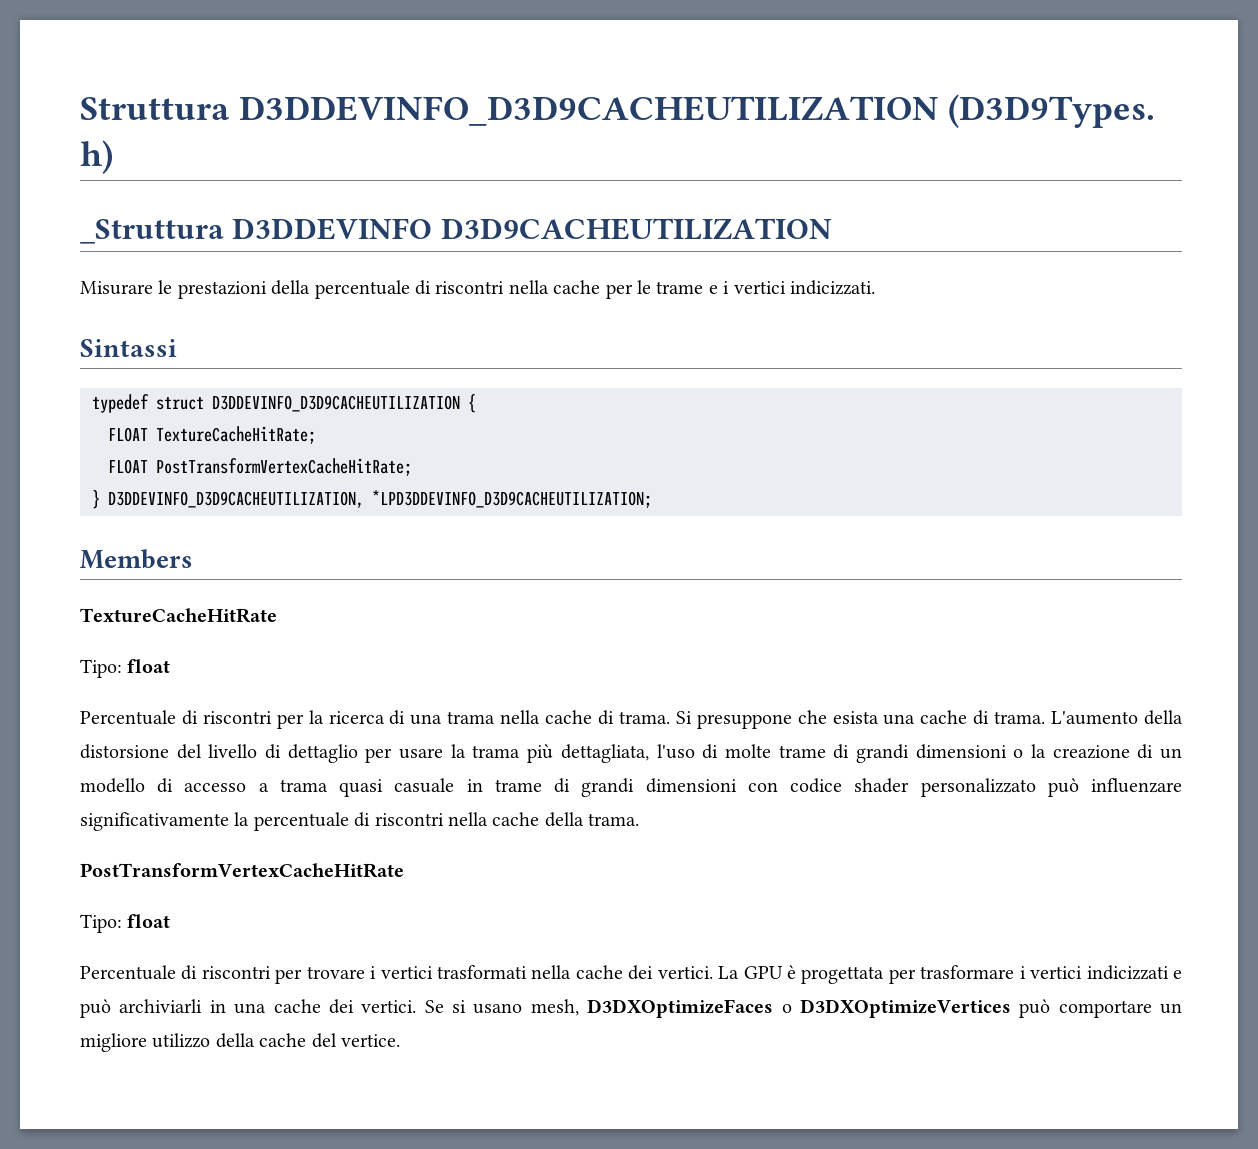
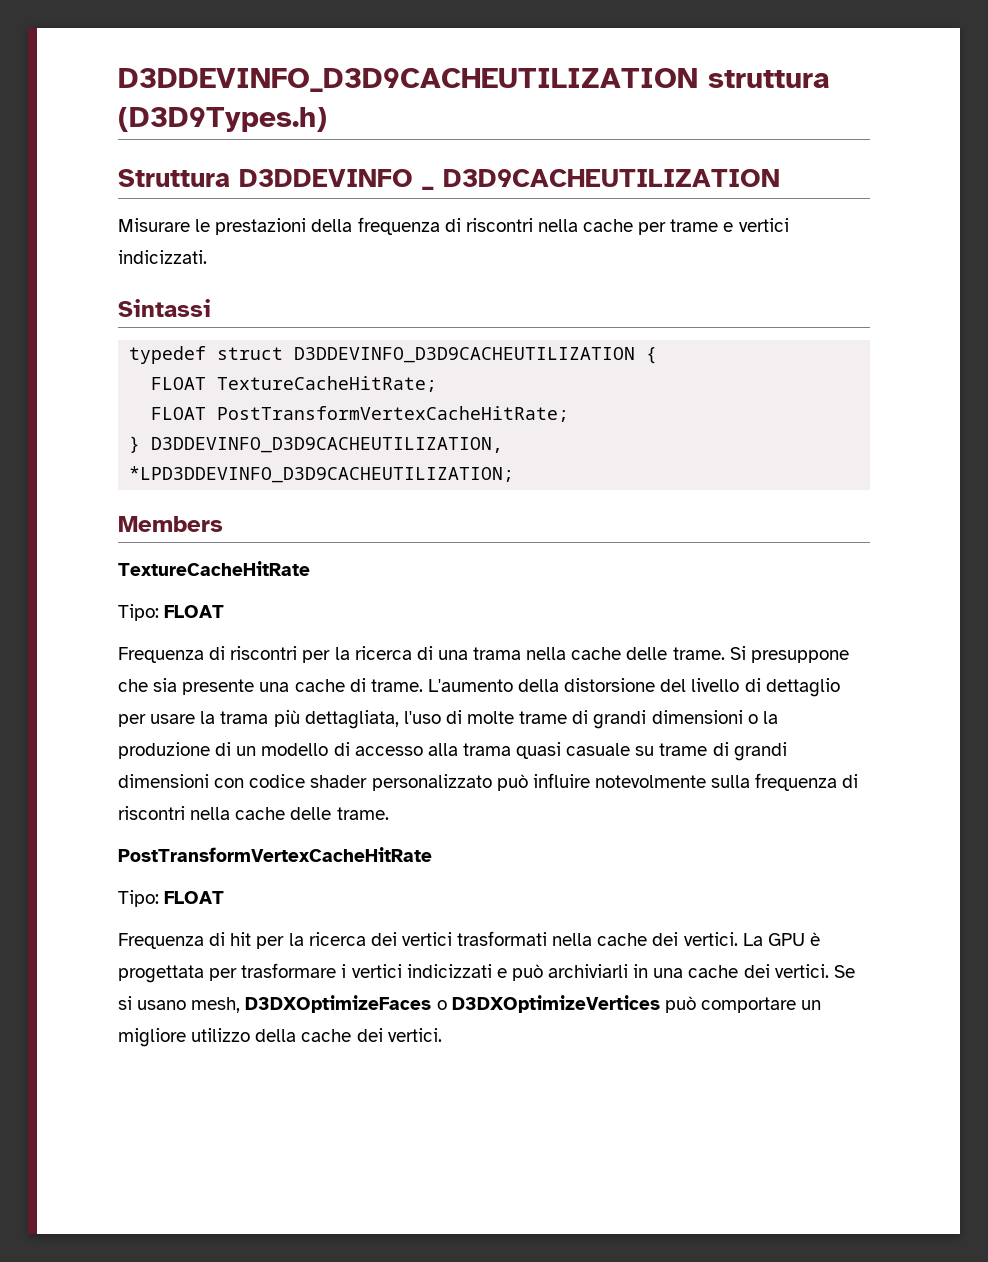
- Struttura D3DDEVINFO_D3D9CACHEUTILIZATION (D3D9Types. h)
- _Struttura D3DDEVINFO D3D9CACHEUTILIZATION
+ D3DDEVINFO_D3D9CACHEUTILIZATION struttura (D3D9Types.h)
+ Struttura D3DDEVINFO _ D3D9CACHEUTILIZATION
- Misurare le prestazioni della percentuale di riscontri nella cache per le trame e i vertici indicizzati.
+ Misurare le prestazioni della frequenza di riscontri nella cache per trame e vertici indicizzati.
  TextureCacheHitRate
- Tipo: float
- Percentuale di riscontri per la ricerca di una trama nella cache di trama.
+ Tipo: FLOAT
+ Frequenza di riscontri per la ricerca di una trama nella cache delle trame.
- Si presuppone che esista una cache di trama.
+ Si presuppone che sia presente una cache di trame.
- L'aumento della distorsione del livello di dettaglio per usare la trama più dettagliata, l'uso di molte trame di grandi dimensioni o la creazione di un modello di accesso a trama quasi casuale in trame di grandi dimensioni con codice shader personalizzato può influenzare significativamente la percentuale di riscontri nella cache della trama.
+ L'aumento della distorsione del livello di dettaglio per usare la trama più dettagliata, l'uso di molte trame di grandi dimensioni o la produzione di un modello di accesso alla trama quasi casuale su trame di grandi dimensioni con codice shader personalizzato può influire notevolmente sulla frequenza di riscontri nella cache delle trame.
  PostTransformVertexCacheHitRate
- Tipo: float
- Percentuale di riscontri per trovare i vertici trasformati nella cache dei vertici.
+ Tipo: FLOAT
+ Frequenza di hit per la ricerca dei vertici trasformati nella cache dei vertici.
- Se si usano mesh, D3DXOptimizeFaces o D3DXOptimizeVertices può comportare un migliore utilizzo della cache del vertice.
+ Se si usano mesh, D3DXOptimizeFaces o D3DXOptimizeVertices può comportare un migliore utilizzo della cache dei vertici.

